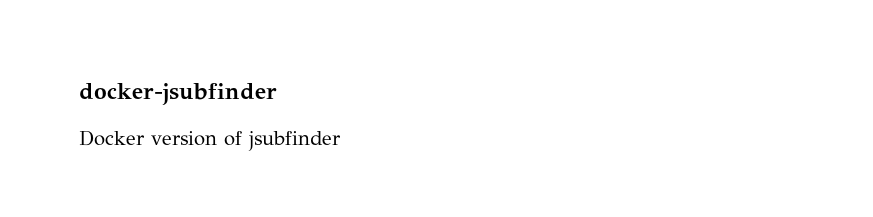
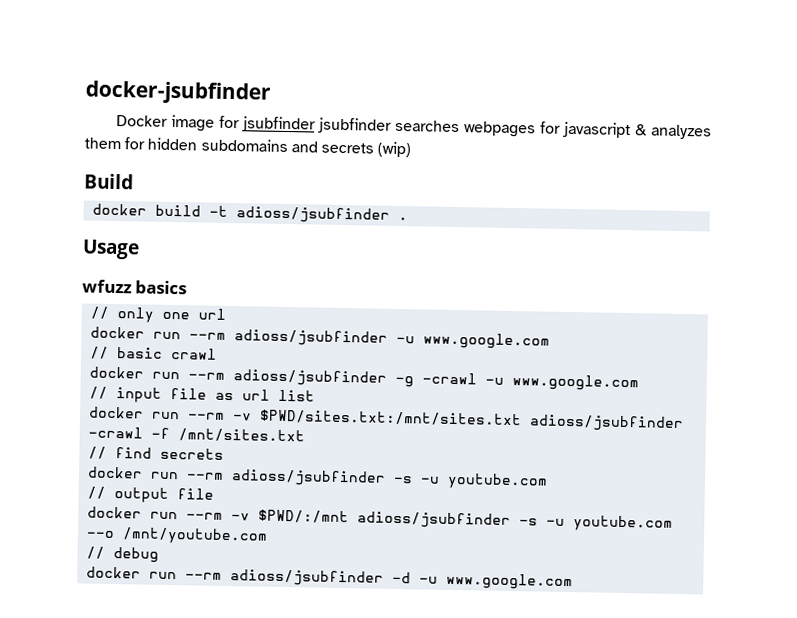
- Docker version of jsubfinder
+ Docker image for jsubfinder jsubfinder searches webpages for javascript & analyzes them for hidden subdomains and secrets (wip)
+ Build
+ docker build -t adioss/jsubfinder .
+ Usage
+ wfuzz basics
+ // only one url
+ docker run --rm adioss/jsubfinder -u www.google.com
+ // basic crawl
+ docker run --rm adioss/jsubfinder -g -crawl -u www.google.com
+ // input file as url list
+ docker run --rm -v $PWD/sites.txt:/mnt/sites.txt adioss/jsubfinder -crawl -f /mnt/sites.txt
+ // find secrets
+ docker run --rm adioss/jsubfinder -s -u youtube.com
+ // output file
+ docker run --rm -v $PWD/:/mnt adioss/jsubfinder -s -u youtube.com --o /mnt/youtube.com
+ // debug
+ docker run --rm adioss/jsubfinder -d -u www.google.com

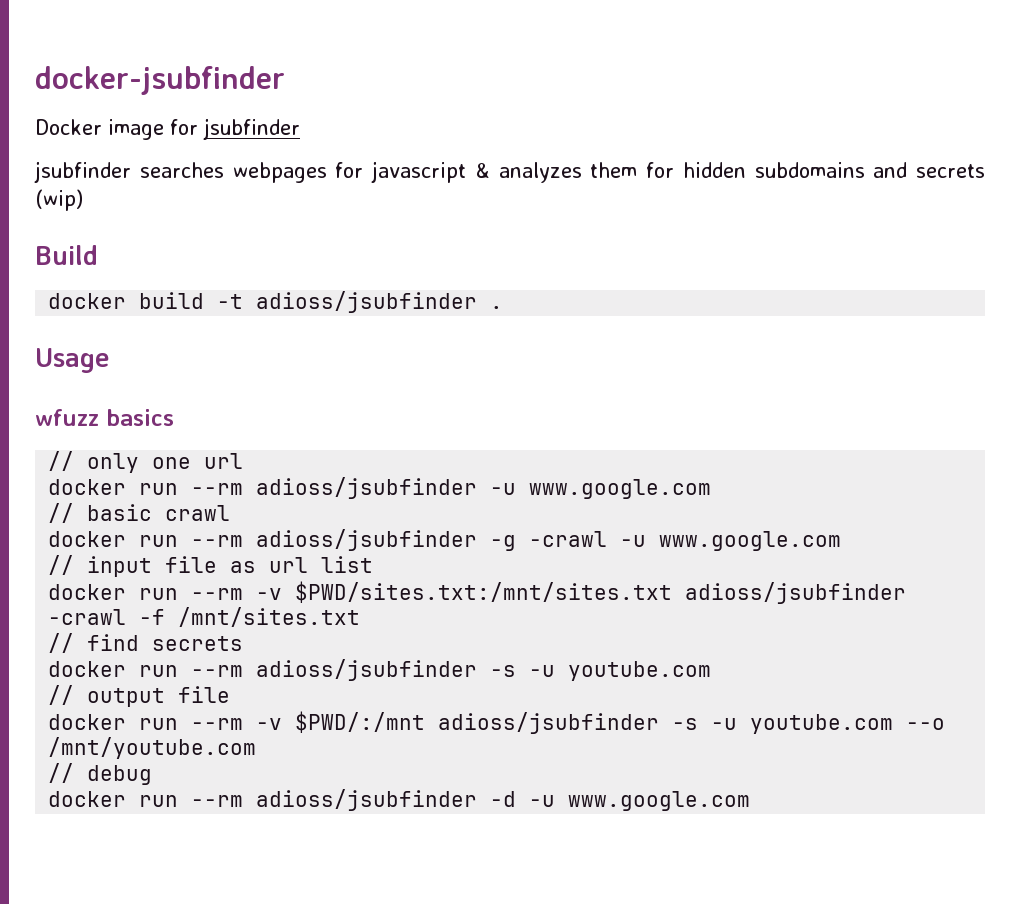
- Docker image for jsubfinder jsubfinder searches webpages for javascript & analyzes them for hidden subdomains and secrets (wip)
+ Docker image for jsubfinder
+ jsubfinder searches webpages for javascript & analyzes them for hidden subdomains and secrets (wip)

